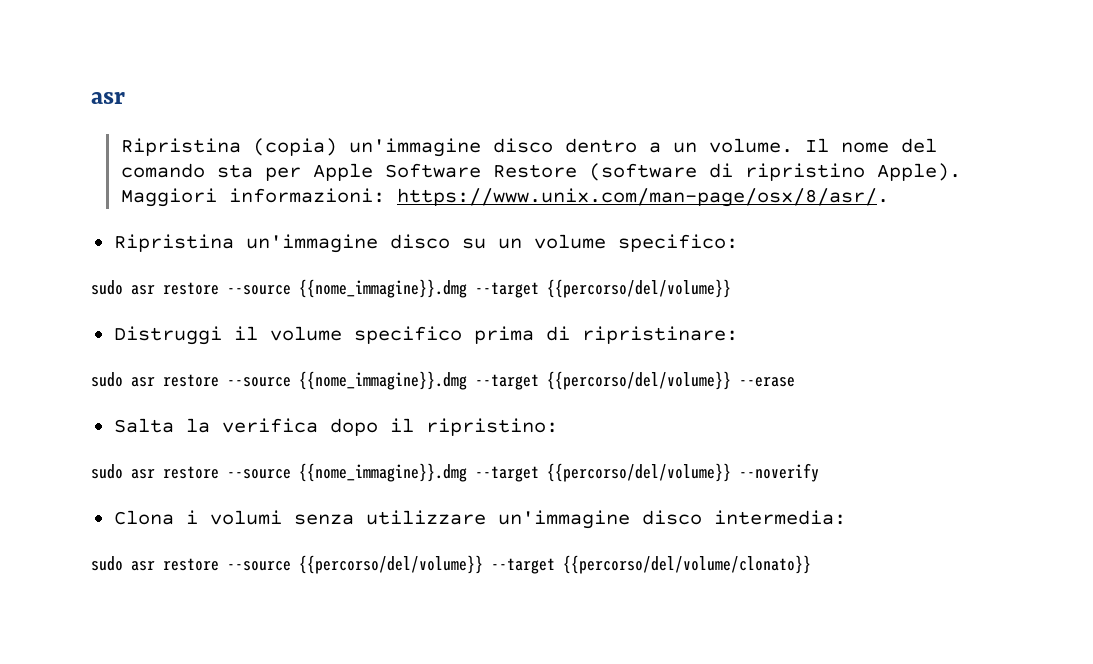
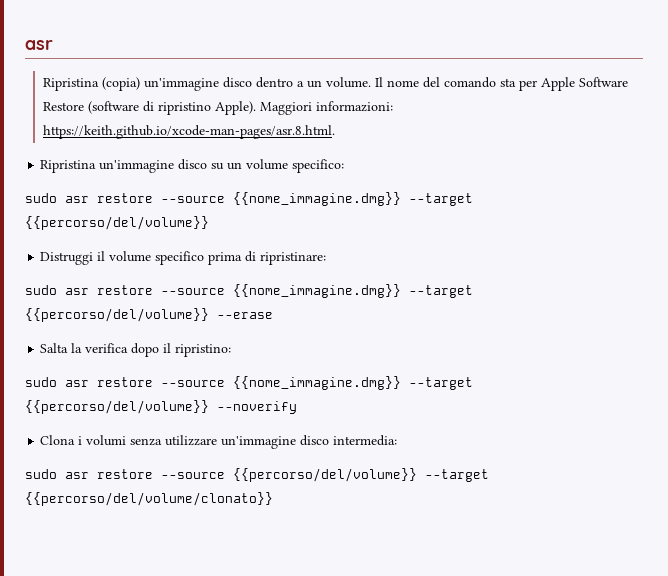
- Maggiori informazioni: https://www.unix.com/man-page/osx/8/asr/.
+ Maggiori informazioni: https://keith.github.io/xcode-man-pages/asr.8.html.
  Ripristina un'immagine disco su un volume specifico:
- sudo asr restore --source {{nome_immagine}}.dmg --target {{percorso/del/volume}}
+ sudo asr restore --source {{nome_immagine.dmg}} --target {{percorso/del/volume}}
- sudo asr restore --source {{nome_immagine}}.dmg --target {{percorso/del/volume}} --erase
+ sudo asr restore --source {{nome_immagine.dmg}} --target {{percorso/del/volume}} --erase
- sudo asr restore --source {{nome_immagine}}.dmg --target {{percorso/del/volume}} --noverify
+ sudo asr restore --source {{nome_immagine.dmg}} --target {{percorso/del/volume}} --noverify

